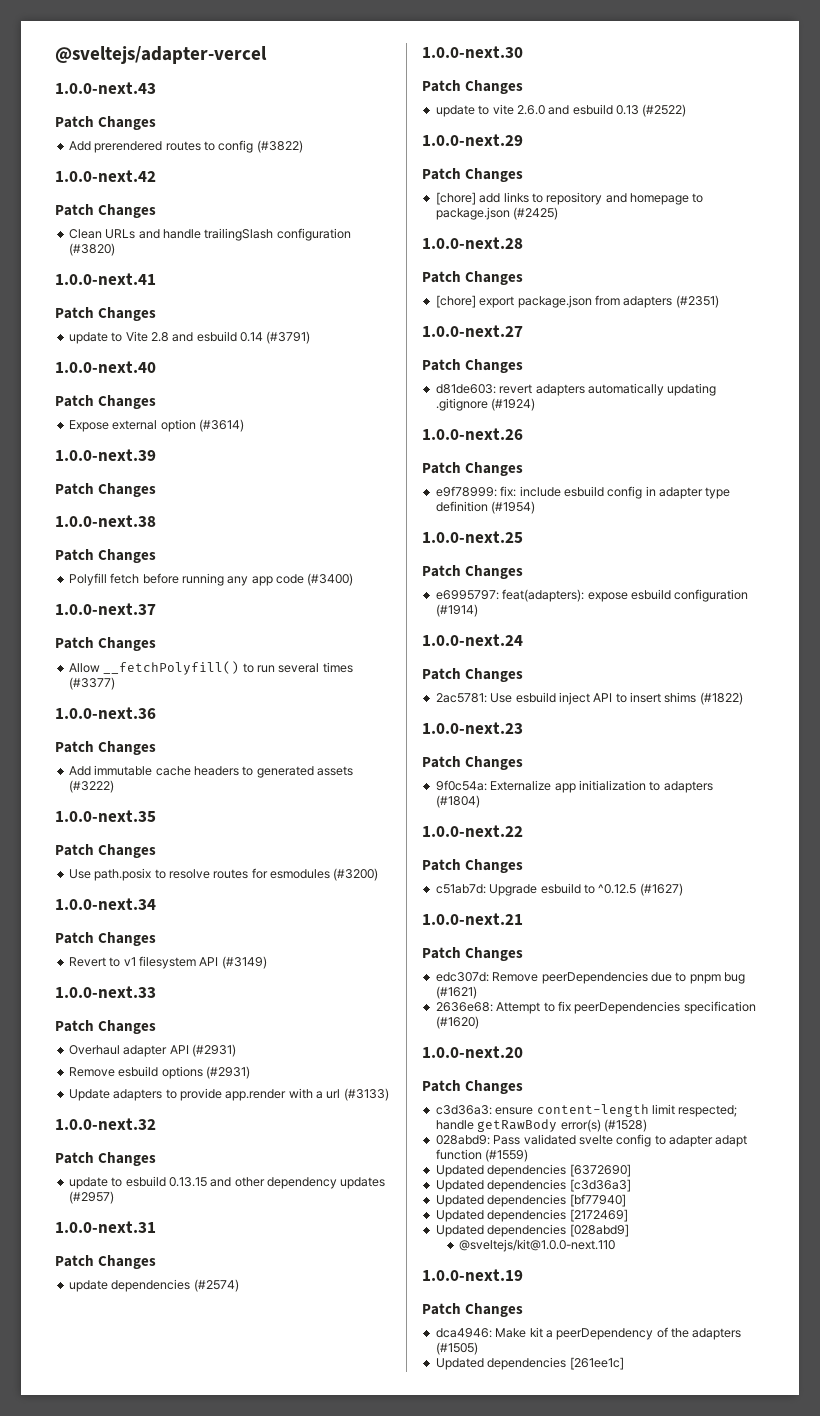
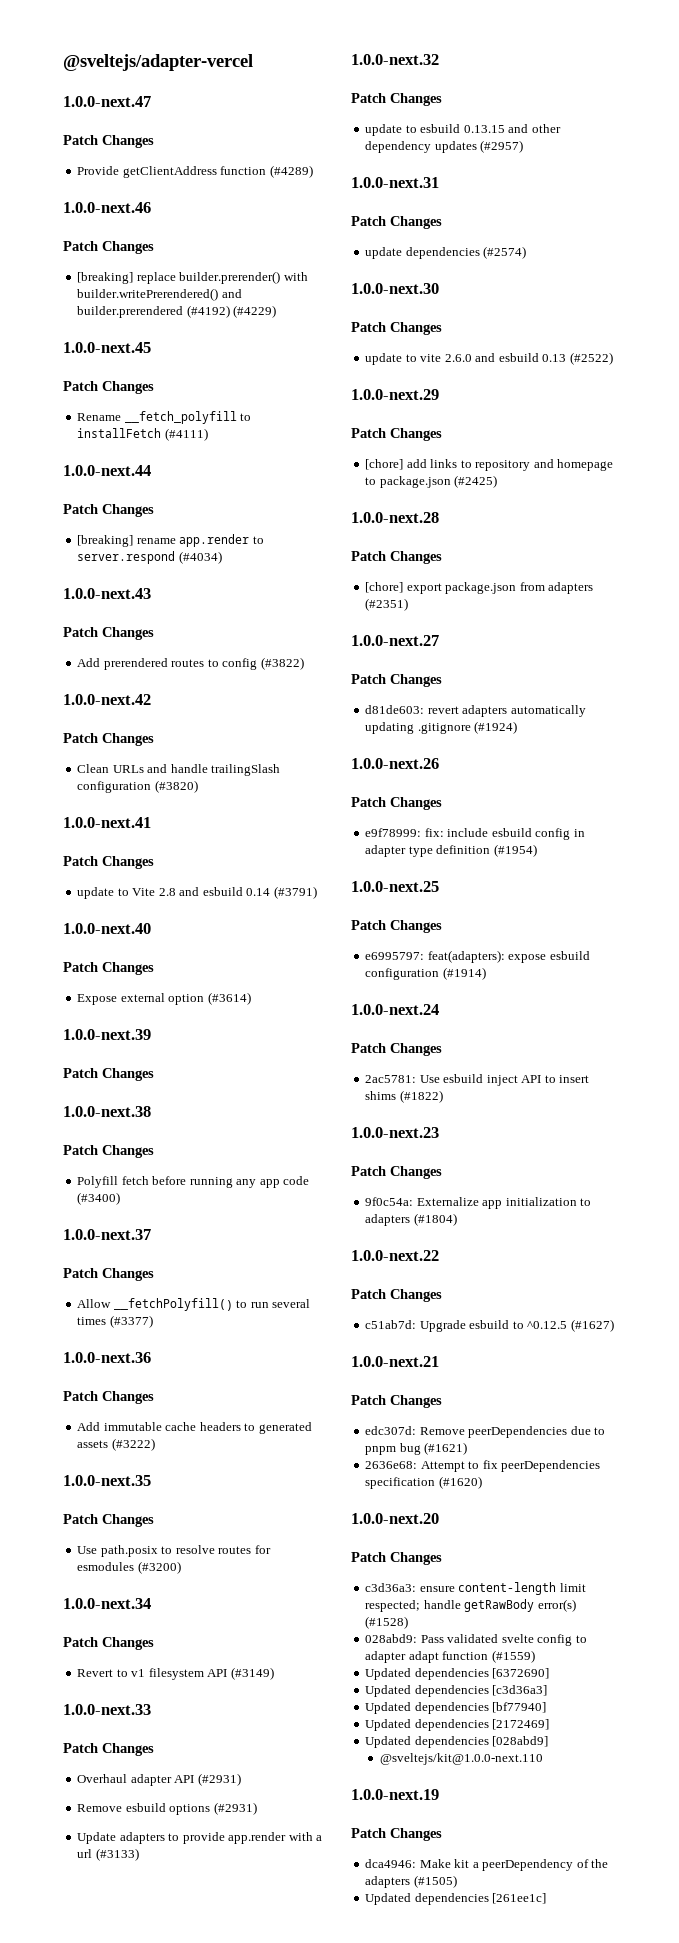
+ 1.0.0-next.47
+ Patch Changes
+ Provide getClientAddress function (#4289)
+ 1.0.0-next.46
+ Patch Changes
+ [breaking] replace builder.prerender() with builder.writePrerendered() and builder.prerendered (#4192) (#4229)
+ 1.0.0-next.45
+ Patch Changes
+ Rename __fetch_polyfill to installFetch (#4111)
+ 1.0.0-next.44
+ Patch Changes
+ [breaking] rename app.render to server.respond (#4034)

